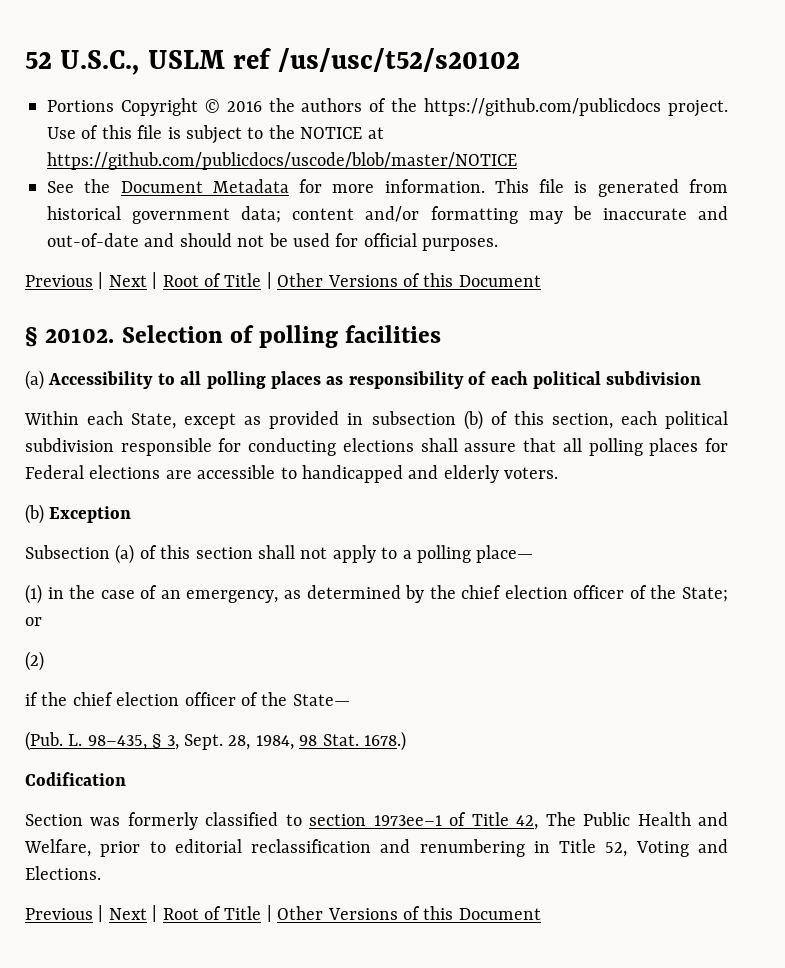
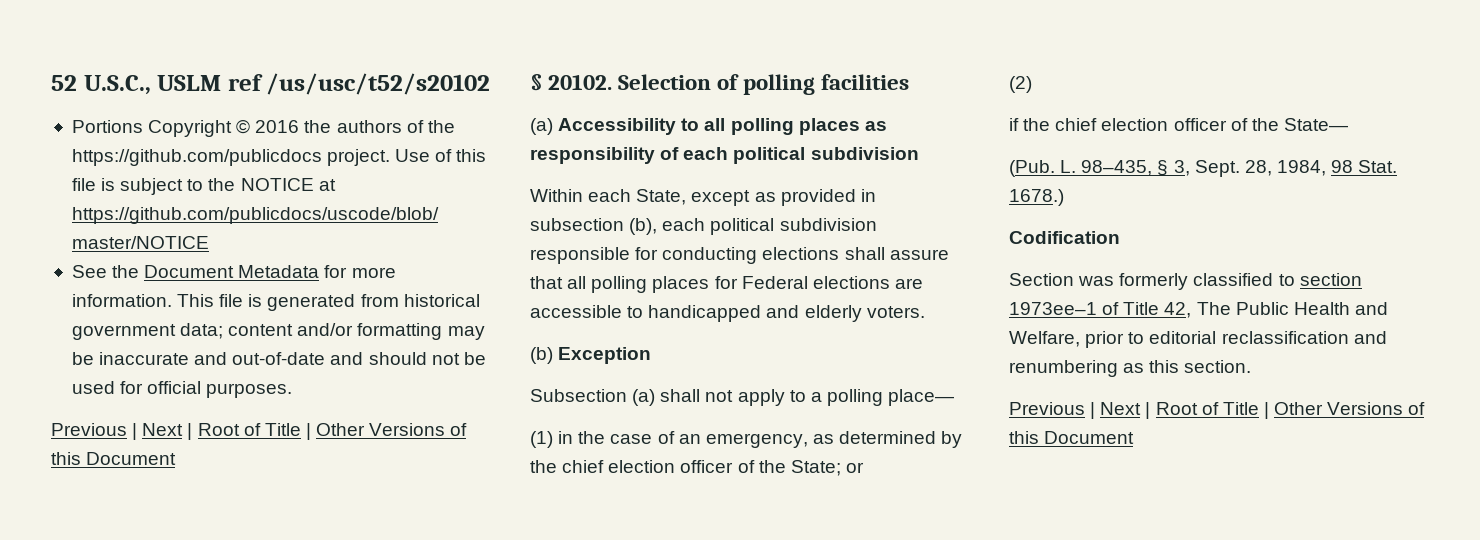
- Within each State, except as provided in subsection (b) of this section, each political subdivision responsible for conducting elections shall assure that all polling places for Federal elections are accessible to handicapped and elderly voters.
+ Within each State, except as provided in subsection (b), each political subdivision responsible for conducting elections shall assure that all polling places for Federal elections are accessible to handicapped and elderly voters.
- Subsection (a) of this section shall not apply to a polling place—
+ Subsection (a) shall not apply to a polling place—
- Section was formerly classified to section 1973ee–1 of Title 42, The Public Health and Welfare, prior to editorial reclassification and renumbering in Title 52, Voting and Elections.
+ Section was formerly classified to section 1973ee–1 of Title 42, The Public Health and Welfare, prior to editorial reclassification and renumbering as this section.

